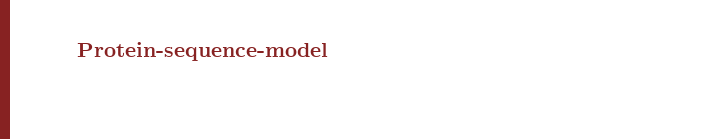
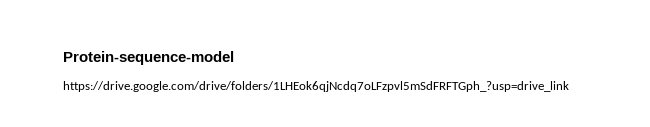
+ https://drive.google.com/drive/folders/1LHEok6qjNcdq7oLFzpvl5mSdFRFTGph_?usp=drive_link

